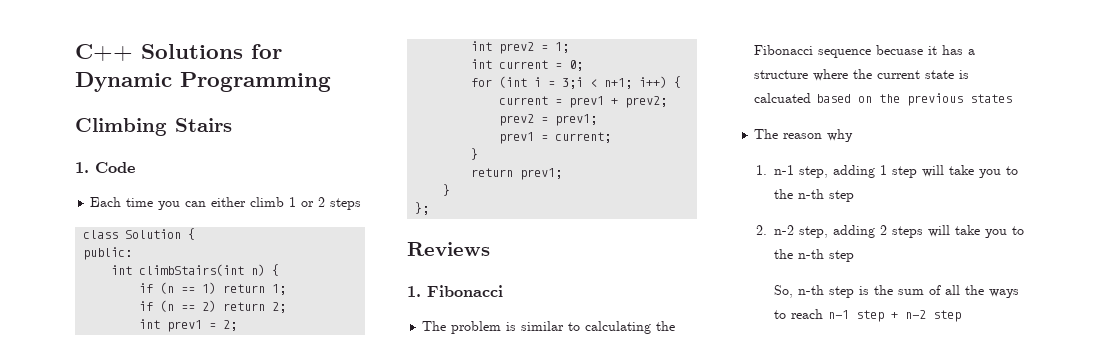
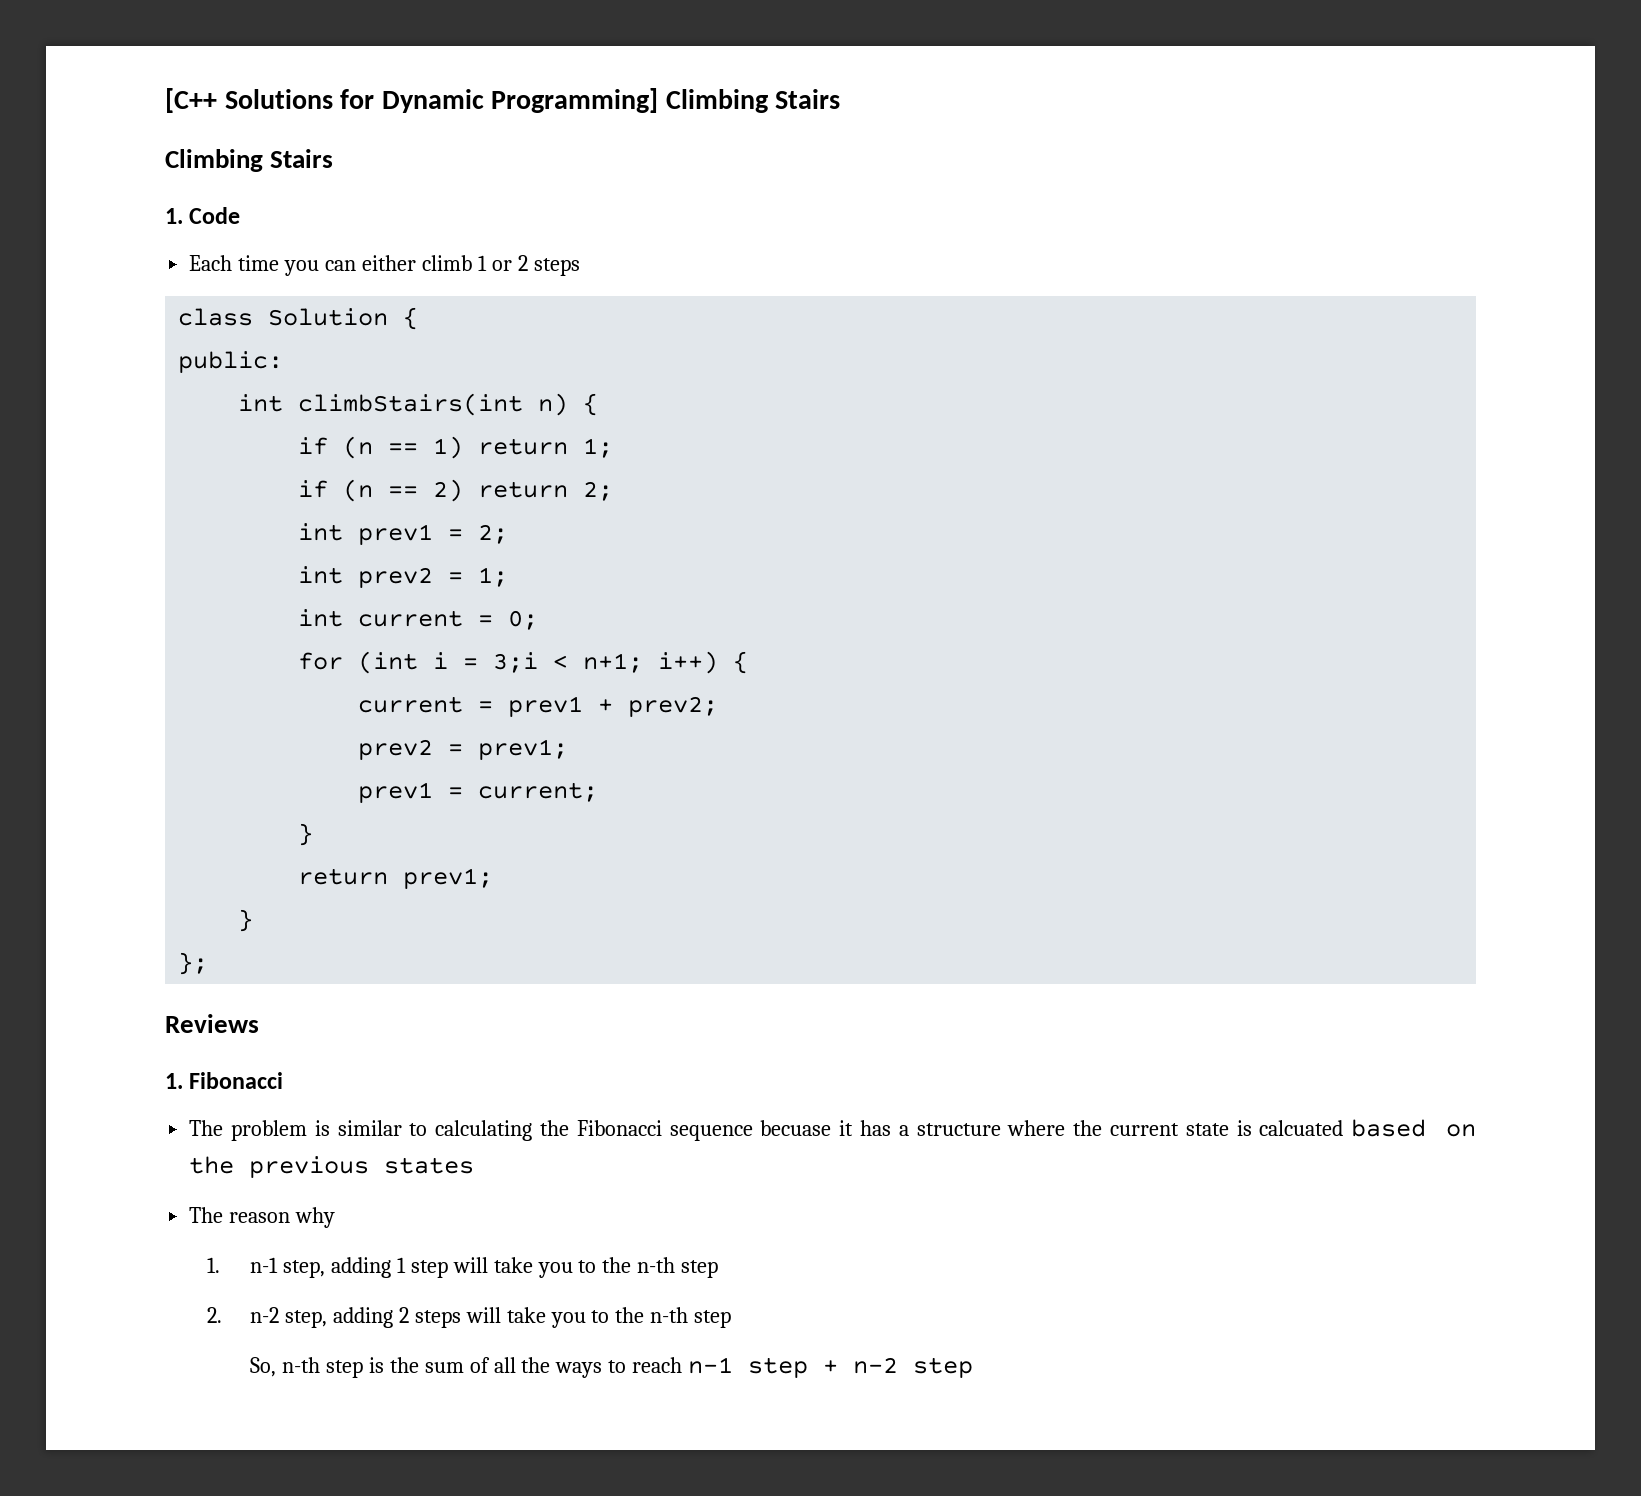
- C++ Solutions for Dynamic Programming
+ [C++ Solutions for Dynamic Programming] Climbing Stairs

